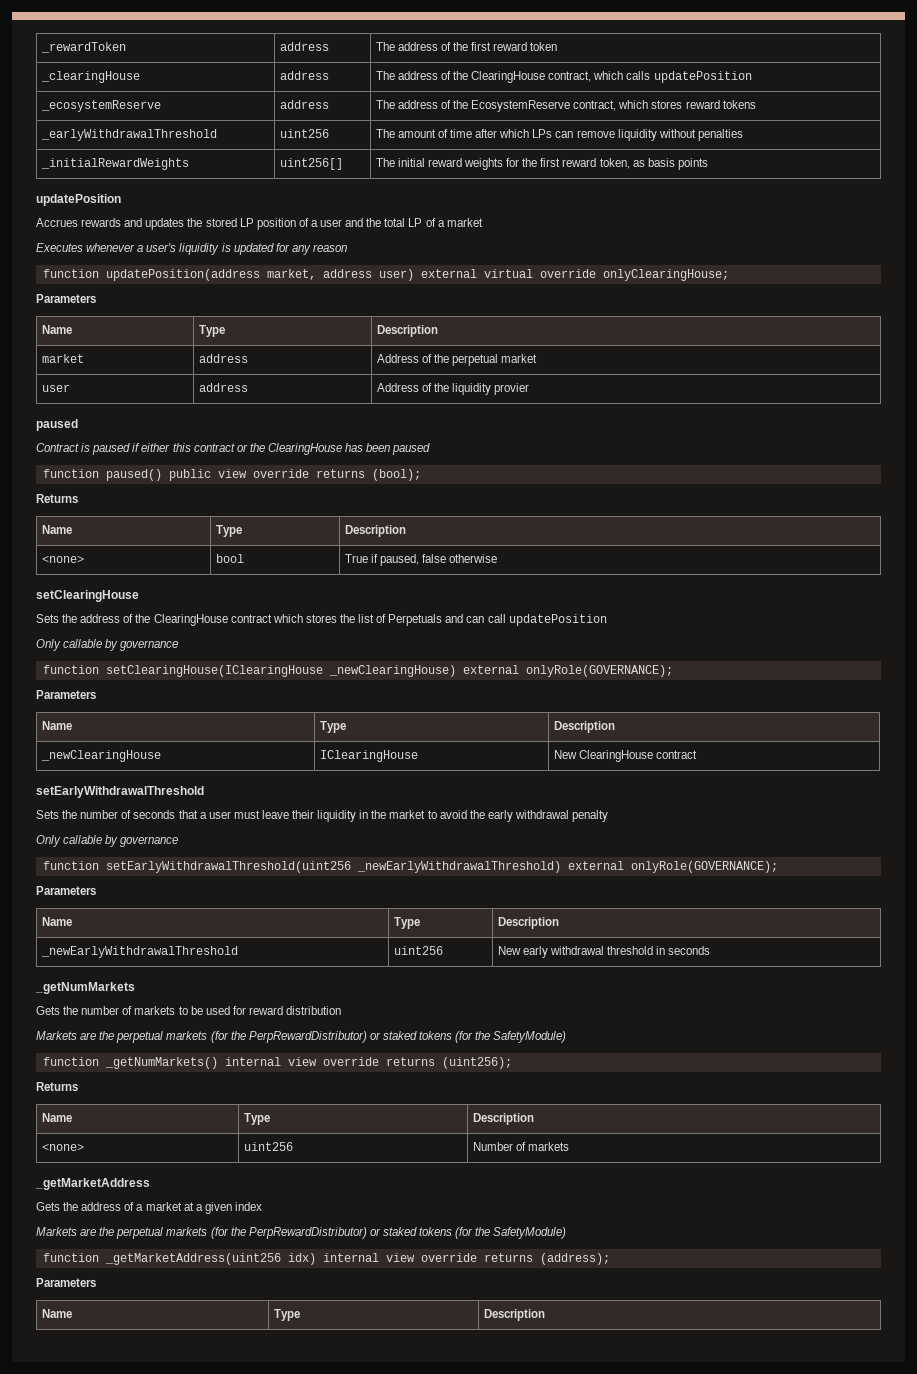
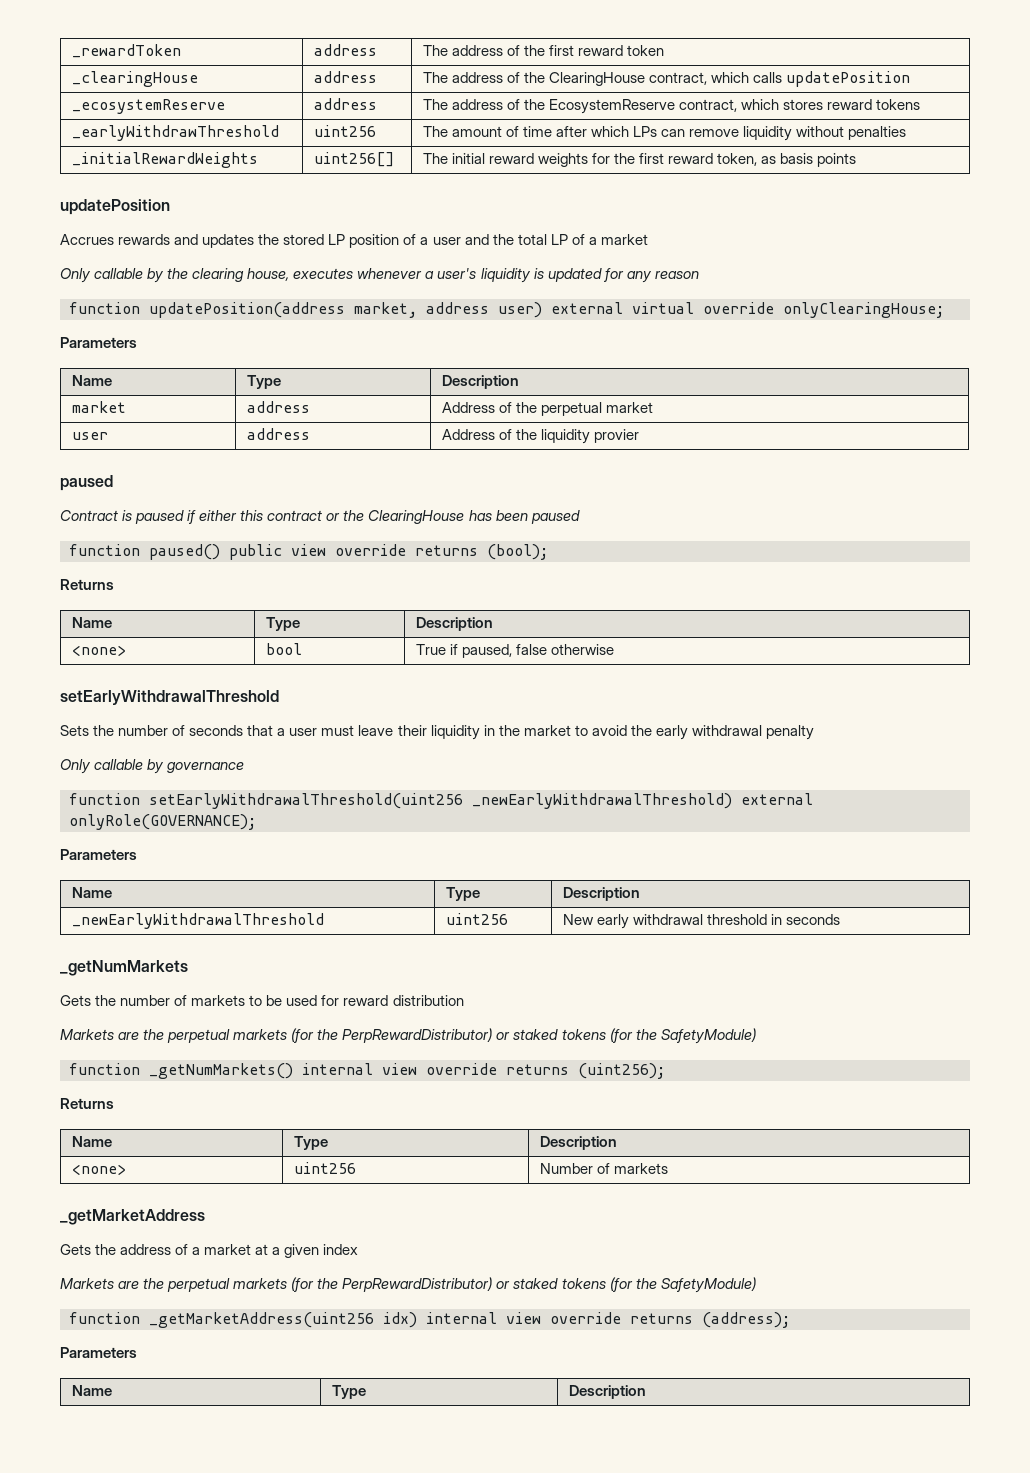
- _earlyWithdrawalThreshold | uint256 | The amount of time after which LPs can remove liquidity without penalties
+ _earlyWithdrawThreshold | uint256 | The amount of time after which LPs can remove liquidity without penalties
- Executes whenever a user's liquidity is updated for any reason
+ Only callable by the clearing house, executes whenever a user's liquidity is updated for any reason
- setClearingHouse
- Sets the address of the ClearingHouse contract which stores the list of Perpetuals and can call updatePosition
- Only callable by governance
- function setClearingHouse(IClearingHouse _newClearingHouse) external onlyRole(GOVERNANCE);
- Parameters
- Name | Type | Description
- _newClearingHouse | IClearingHouse | New ClearingHouse contract

